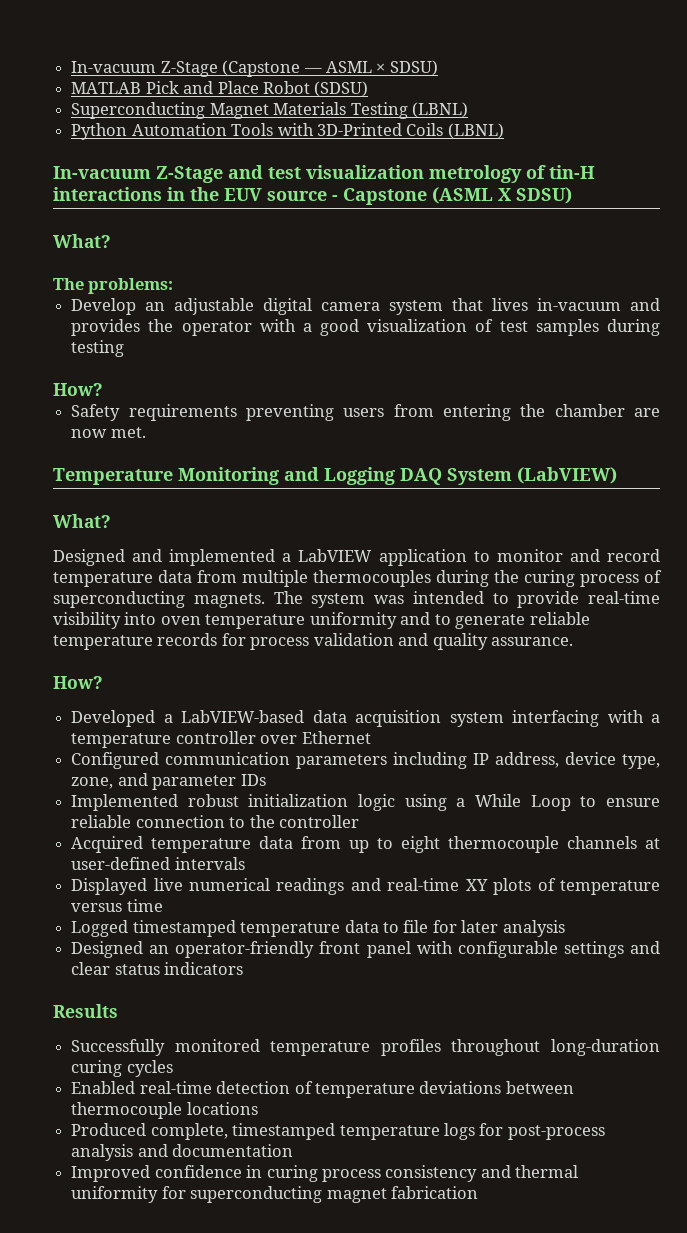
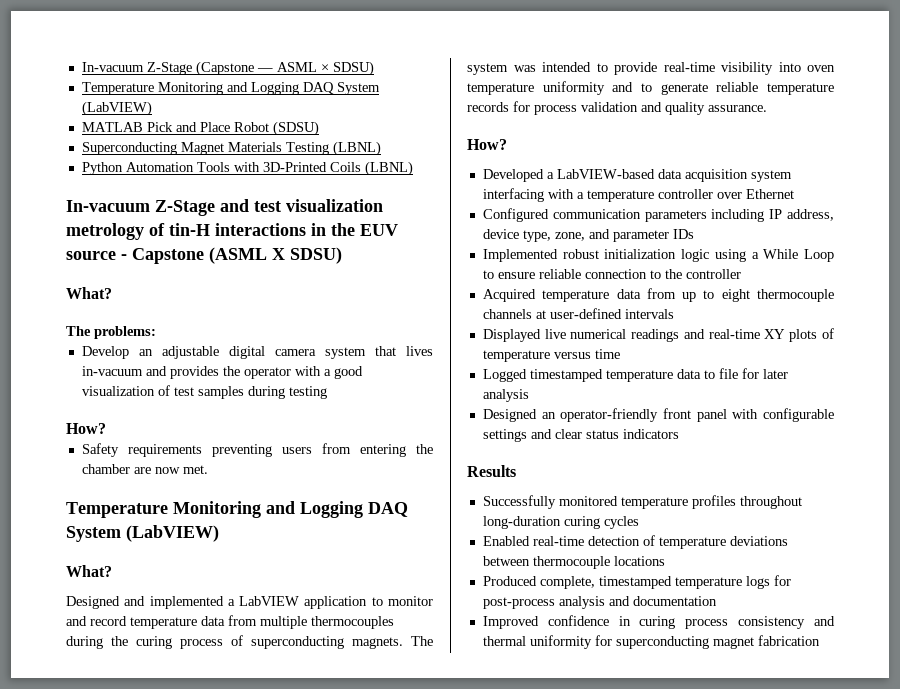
  In-vacuum Z-Stage (Capstone — ASML × SDSU)
+ Temperature Monitoring and Logging DAQ System (LabVIEW)

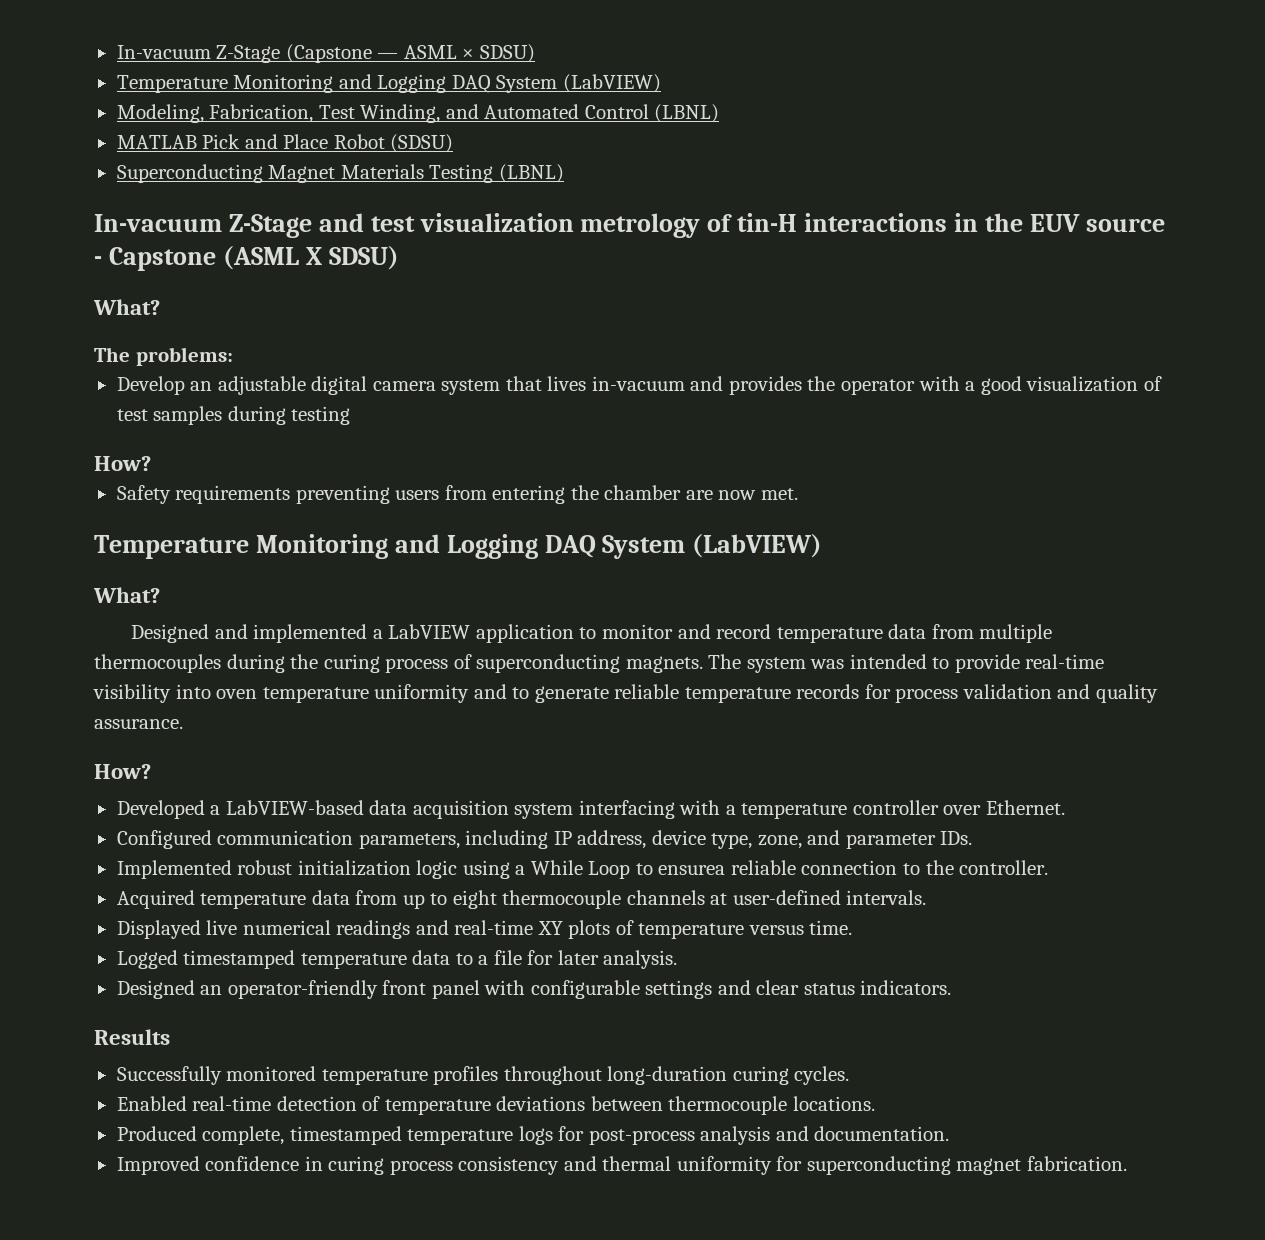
+ Modeling, Fabrication, Test Winding, and Automated Control (LBNL)
- Python Automation Tools with 3D-Printed Coils (LBNL)
- Developed a LabVIEW-based data acquisition system interfacing with a temperature controller over Ethernet
+ Developed a LabVIEW-based data acquisition system interfacing with a temperature controller over Ethernet.
- Configured communication parameters including IP address, device type, zone, and parameter IDs
+ Configured communication parameters, including IP address, device type, zone, and parameter IDs.
- Implemented robust initialization logic using a While Loop to ensure reliable connection to the controller
+ Implemented robust initialization logic using a While Loop to ensurea reliable connection to the controller.
- Acquired temperature data from up to eight thermocouple channels at user-defined intervals
+ Acquired temperature data from up to eight thermocouple channels at user-defined intervals.
- Displayed live numerical readings and real-time XY plots of temperature versus time
+ Displayed live numerical readings and real-time XY plots of temperature versus time.
- Logged timestamped temperature data to file for later analysis
+ Logged timestamped temperature data to a file for later analysis.
- Designed an operator-friendly front panel with configurable settings and clear status indicators
+ Designed an operator-friendly front panel with configurable settings and clear status indicators.
- Successfully monitored temperature profiles throughout long-duration curing cycles
+ Successfully monitored temperature profiles throughout long-duration curing cycles.
- Enabled real-time detection of temperature deviations between thermocouple locations
+ Enabled real-time detection of temperature deviations between thermocouple locations.
- Produced complete, timestamped temperature logs for post-process analysis and documentation
+ Produced complete, timestamped temperature logs for post-process analysis and documentation.
- Improved confidence in curing process consistency and thermal uniformity for superconducting magnet fabrication
+ Improved confidence in curing process consistency and thermal uniformity for superconducting magnet fabrication.

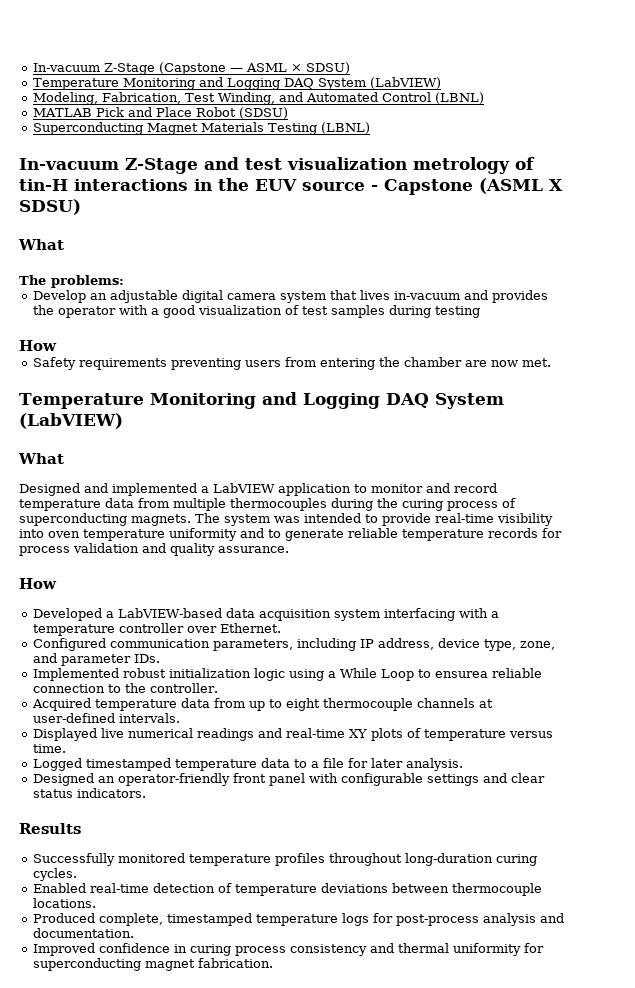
  In-vacuum Z-Stage and test visualization metrology of tin-H interactions in the EUV source - Capstone (ASML X SDSU)
- What?
+ What
  Develop an adjustable digital camera system that lives in-vacuum and provides the operator with a good visualization of test samples during testing
- How?
+ How
  Safety requirements preventing users from entering the chamber are now met.
  Temperature Monitoring and Logging DAQ System (LabVIEW)
- What?
+ What
  The system was intended to provide real-time visibility into oven temperature uniformity and to generate reliable temperature records for process validation and quality assurance.
- How?
+ How

